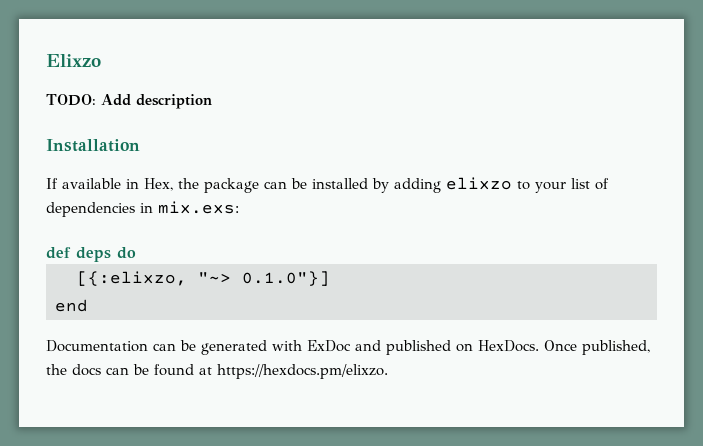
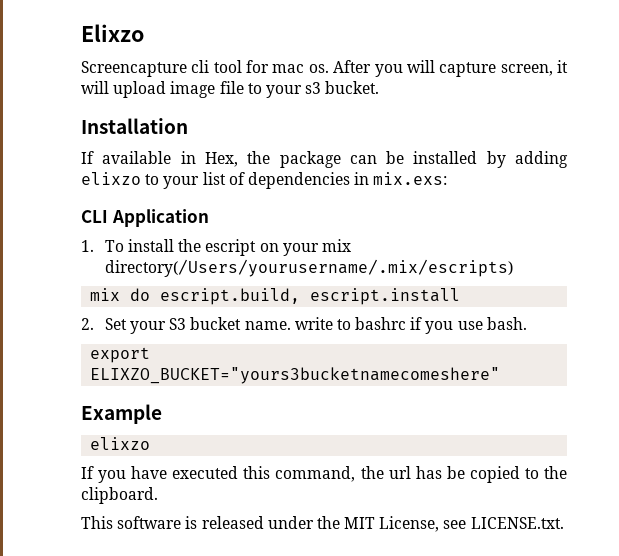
- TODO: Add description
+ Screencapture cli tool for mac os. After you will capture screen, it will upload image file to your s3 bucket.
- def deps do
- [{:elixzo, "~> 0.1.0"}]
- end
- Documentation can be generated with ExDoc and published on HexDocs. Once published, the docs can be found at https://hexdocs.pm/elixzo.
+ CLI Application
+ 1. To install the escript on your mix directory(/Users/yourusername/.mix/escripts)
+ mix do escript.build, escript.install
+ 2. Set your S3 bucket name. write to bashrc if you use bash.
+ export ELIXZO_BUCKET="yours3bucketnamecomeshere"
+ Example
+ elixzo
+ If you have executed this command, the url has be copied to the clipboard.
+ This software is released under the MIT License, see LICENSE.txt.

